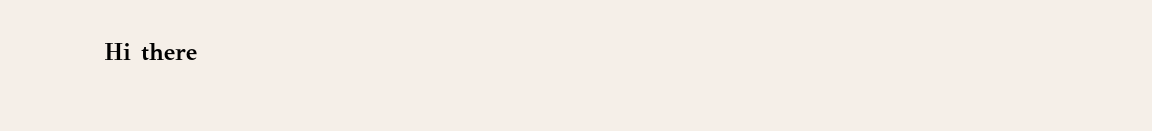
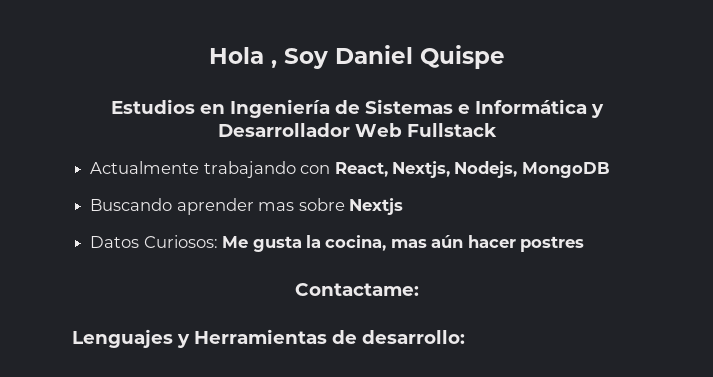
- Hi there
+ Hola , Soy Daniel Quispe
+ Estudios en Ingeniería de Sistemas e Informática y Desarrollador Web Fullstack
+ Actualmente trabajando con React, Nextjs, Nodejs, MongoDB
+ Buscando aprender mas sobre Nextjs
+ Datos Curiosos: Me gusta la cocina, mas aún hacer postres
+ Contactame:
+ Lenguajes y Herramientas de desarrollo:

